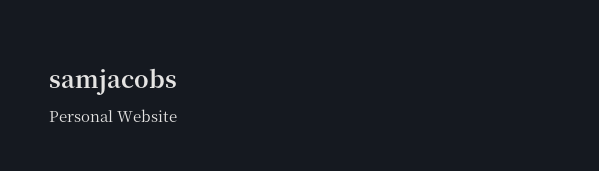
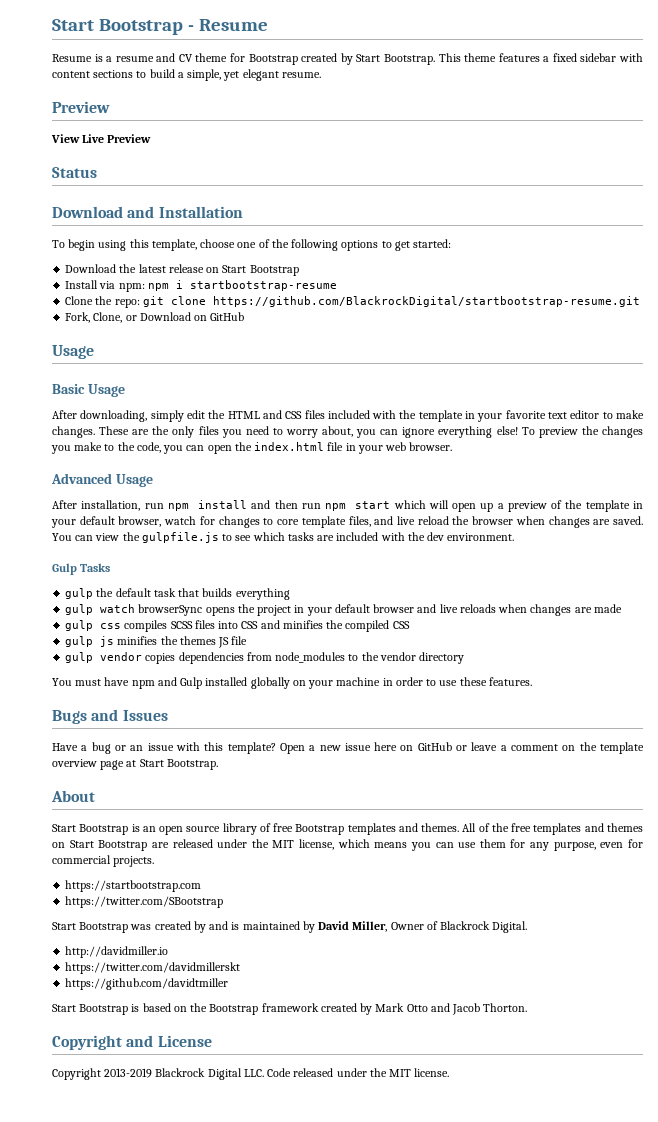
- samjacobs
- Personal Website
+ Start Bootstrap - Resume
+ Resume is a resume and CV theme for Bootstrap created by Start Bootstrap. This theme features a fixed sidebar with content sections to build a simple, yet elegant resume.
+ Preview
+ View Live Preview
+ Status
+ Download and Installation
+ To begin using this template, choose one of the following options to get started:
+ Download the latest release on Start Bootstrap
+ Install via npm: npm i startbootstrap-resume
+ Clone the repo: git clone https://github.com/BlackrockDigital/startbootstrap-resume.git
+ Fork, Clone, or Download on GitHub
+ Usage
+ Basic Usage
+ After downloading, simply edit the HTML and CSS files included with the template in your favorite text editor to make changes. These are the only files you need to worry about, you can ignore everything else! To preview the changes you make to the code, you can open the index.html file in your web browser.
+ Advanced Usage
+ After installation, run npm install and then run npm start which will open up a preview of the template in your default browser, watch for changes to core template files, and live reload the browser when changes are saved. You can view the gulpfile.js to see which tasks are included with the dev environment.
+ Gulp Tasks
+ gulp the default task that builds everything
+ gulp watch browserSync opens the project in your default browser and live reloads when changes are made
+ gulp css compiles SCSS files into CSS and minifies the compiled CSS
+ gulp js minifies the themes JS file
+ gulp vendor copies dependencies from node_modules to the vendor directory
+ You must have npm and Gulp installed globally on your machine in order to use these features.
+ Bugs and Issues
+ Have a bug or an issue with this template? Open a new issue here on GitHub or leave a comment on the template overview page at Start Bootstrap.
+ About
+ Start Bootstrap is an open source library of free Bootstrap templates and themes. All of the free templates and themes on Start Bootstrap are released under the MIT license, which means you can use them for any purpose, even for commercial projects.
+ https://startbootstrap.com
+ https://twitter.com/SBootstrap
+ Start Bootstrap was created by and is maintained by David Miller, Owner of Blackrock Digital.
+ http://davidmiller.io
+ https://twitter.com/davidmillerskt
+ https://github.com/davidtmiller
+ Start Bootstrap is based on the Bootstrap framework created by Mark Otto and Jacob Thorton.
+ Copyright and License
+ Copyright 2013-2019 Blackrock Digital LLC. Code released under the MIT license.

